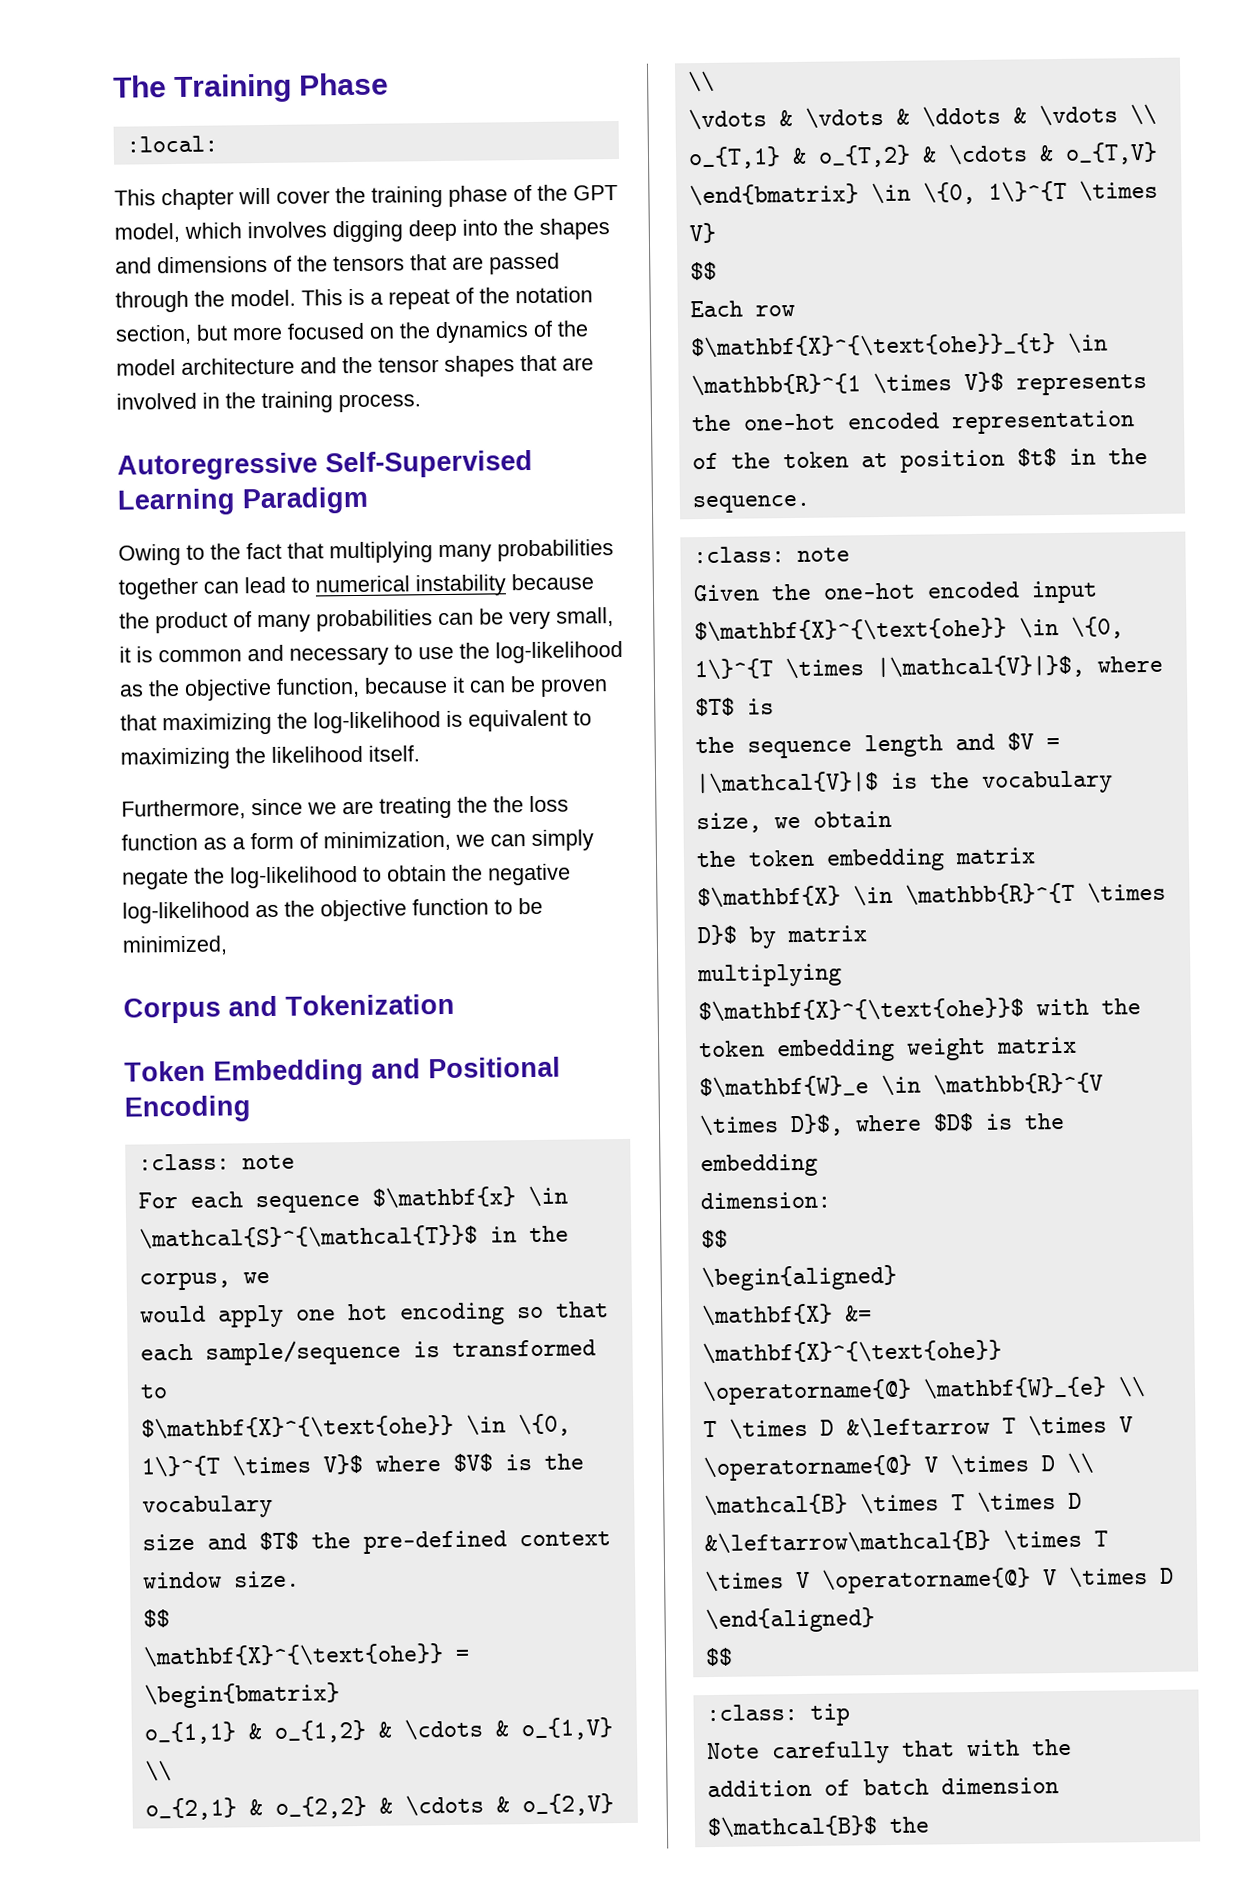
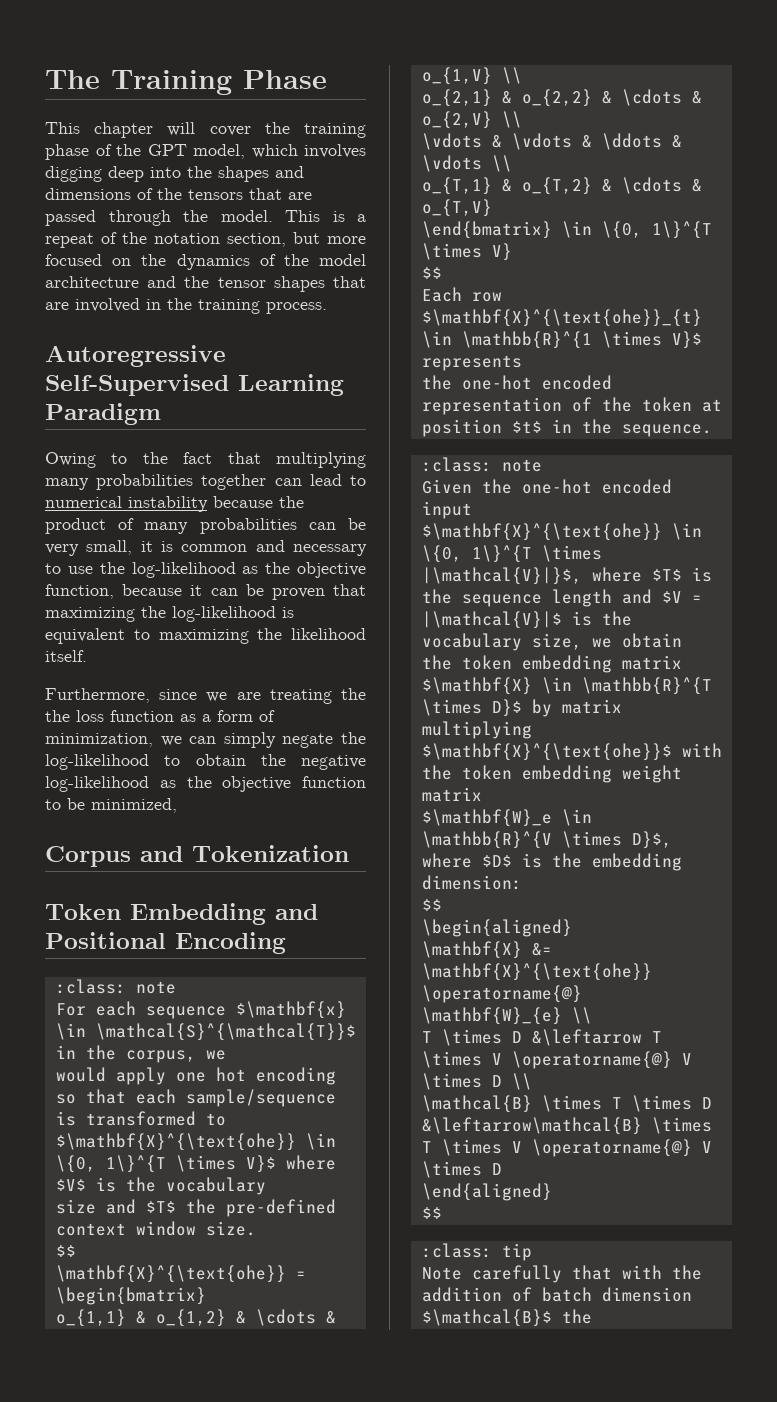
- :local:

